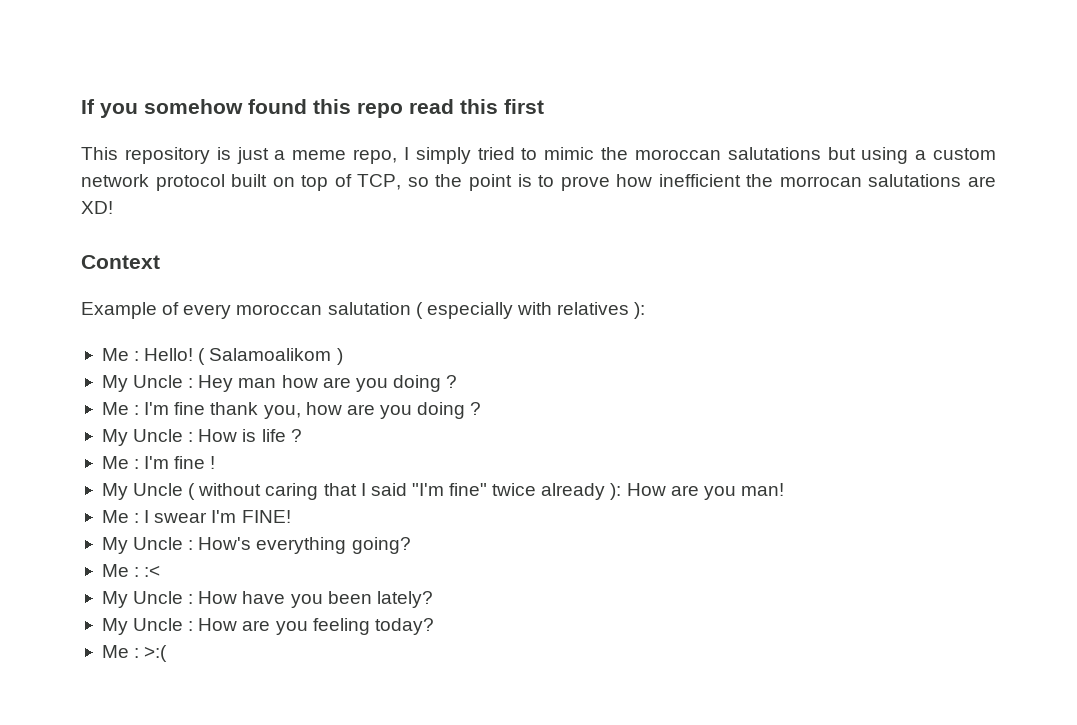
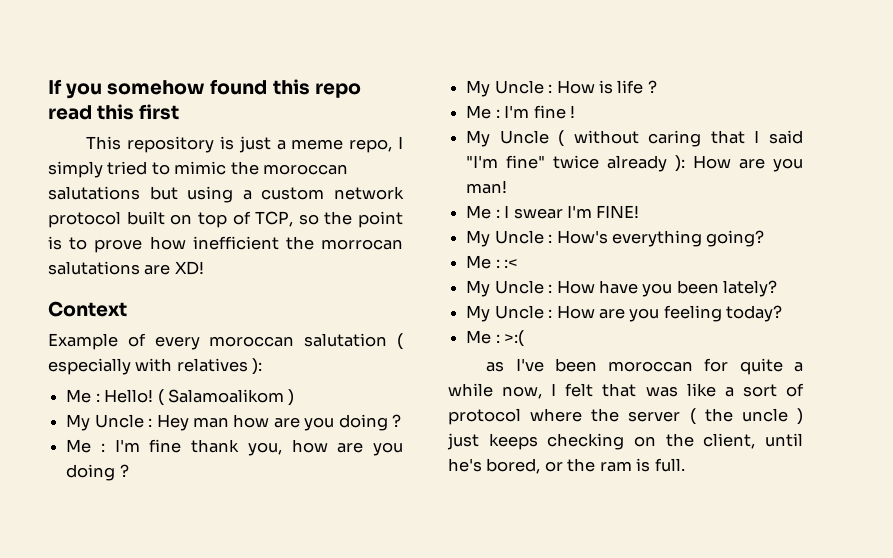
+ as I've been moroccan for quite a while now, I felt that was like a sort of protocol where the server ( the uncle ) just keeps checking on the client, until he's bored, or the ram is full.

